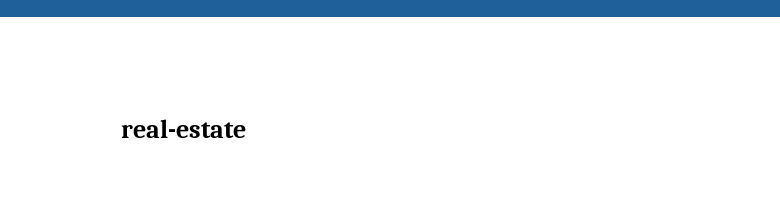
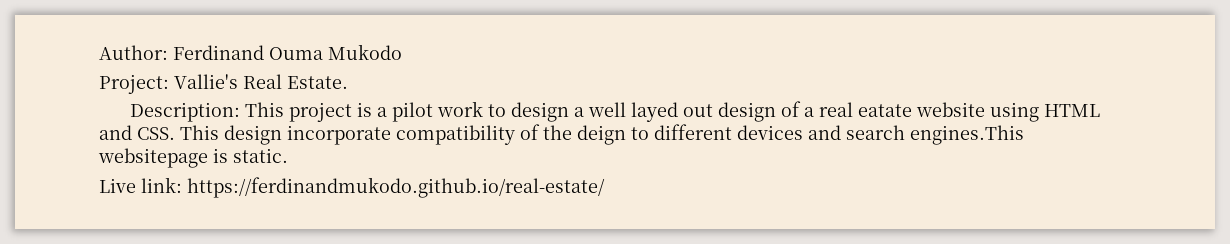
- real-estate
+ Author: Ferdinand Ouma Mukodo
+ Project: Vallie's Real Estate.
+ Description: This project is a pilot work to design a well layed out design of a real eatate website using HTML and CSS. This design incorporate compatibility of the deign to different devices and search engines.This websitepage is static.
+ Live link: https://ferdinandmukodo.github.io/real-estate/

